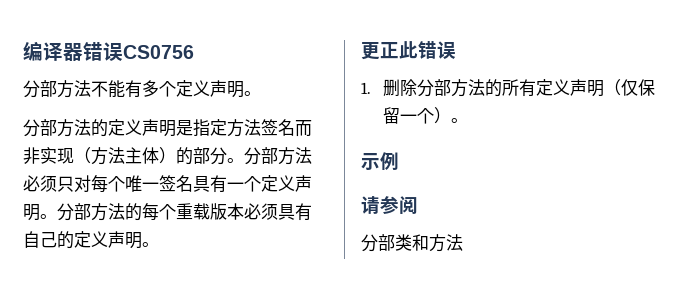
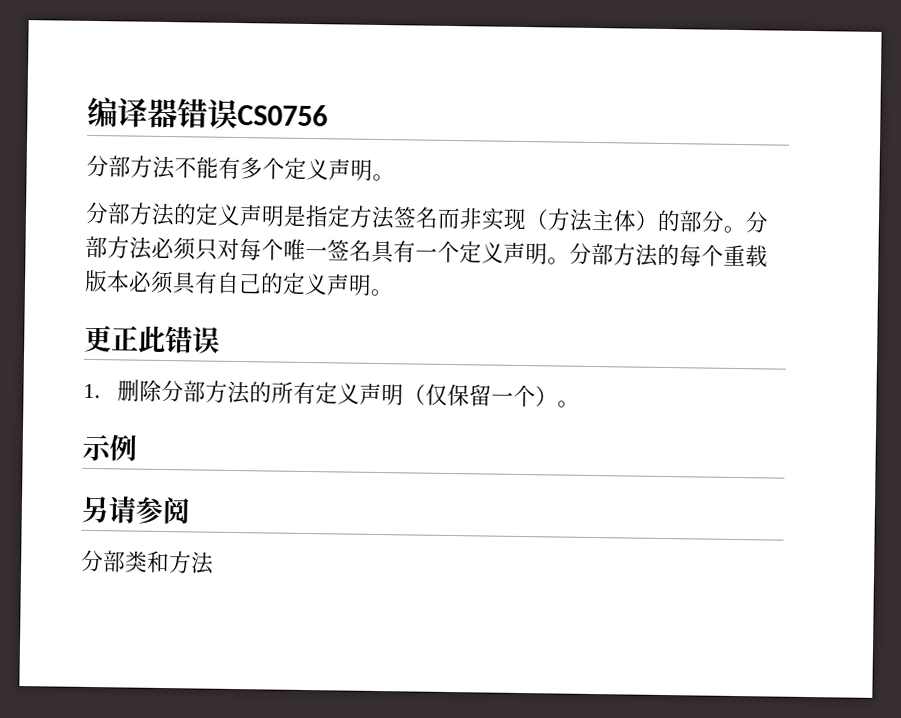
- 请参阅
+ 另请参阅

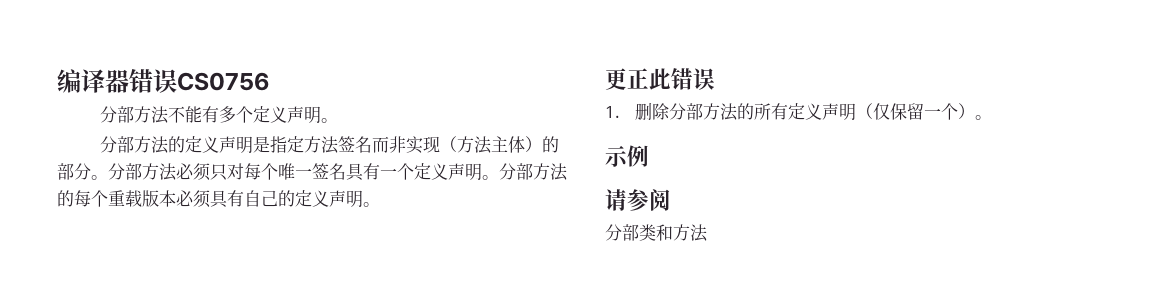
- 另请参阅
+ 请参阅

